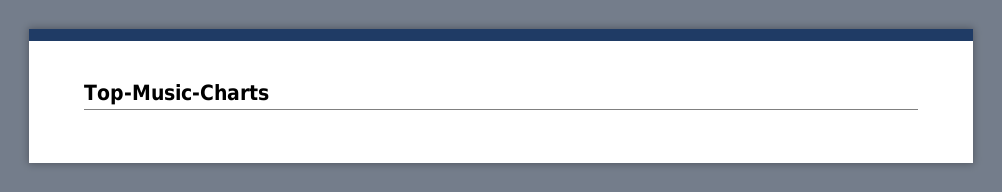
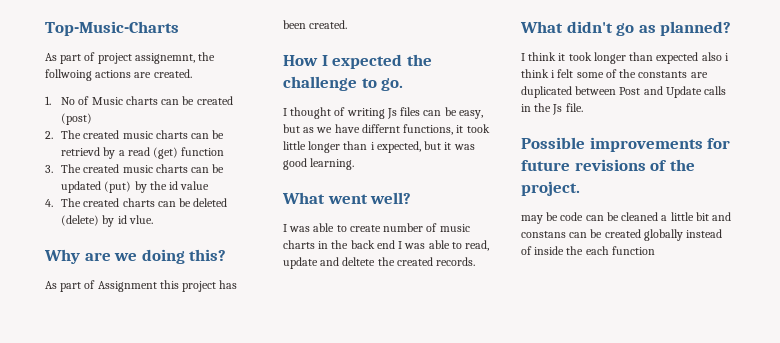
+ As part of project assignemnt, the follwoing actions are created.
+ 1. No of Music charts can be created (post)
+ 2. The created music charts can be retrievd by a read (get) function
+ 3. The created music charts can be updated (put) by the id value
+ 4. The created charts can be deleted (delete) by id vlue.
+ Why are we doing this?
+ As part of Assignment this project has been created.
+ How I expected the challenge to go.
+ I thought of writing Js files can be easy, but as we have differnt functions, it took little longer than i expected, but it was good learning.
+ What went well?
+ I was able to create number of music charts in the back end I was able to read, update and deltete the created records.
+ What didn't go as planned?
+ I think it took longer than expected also i think i felt some of the constants are duplicated between Post and Update calls in the Js file.
+ Possible improvements for future revisions of the project.
+ may be code can be cleaned a little bit and constans can be created globally instead of inside the each function

